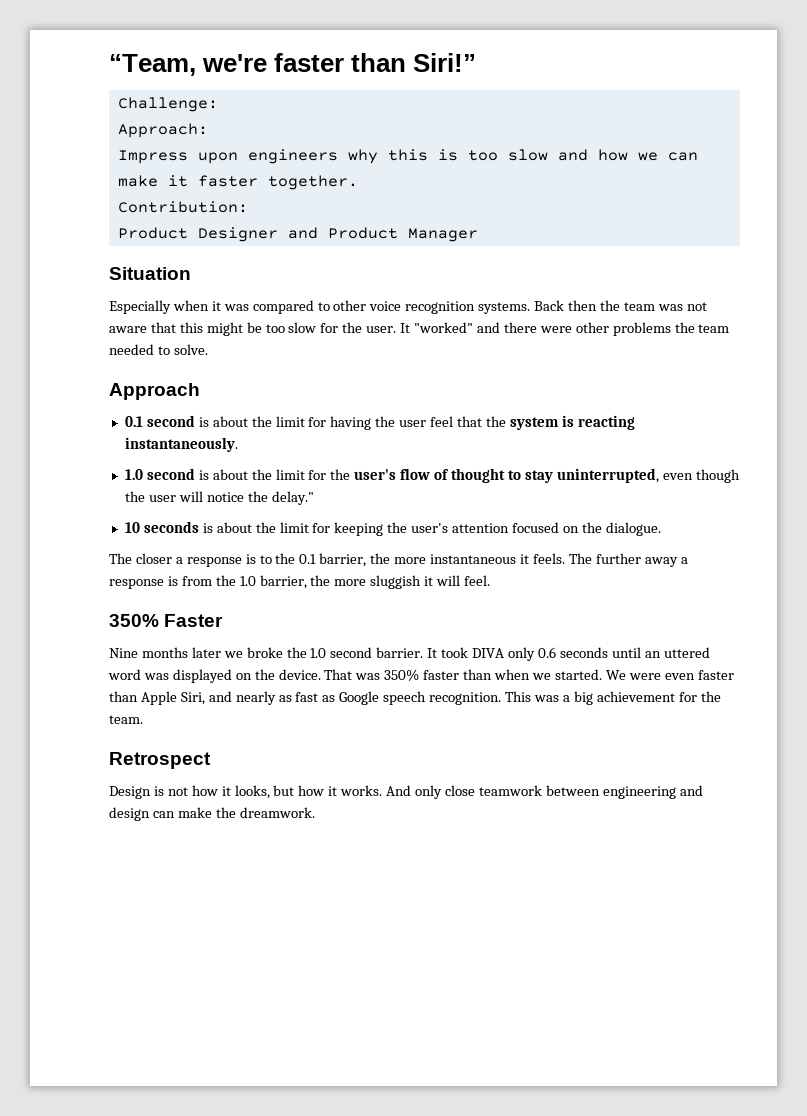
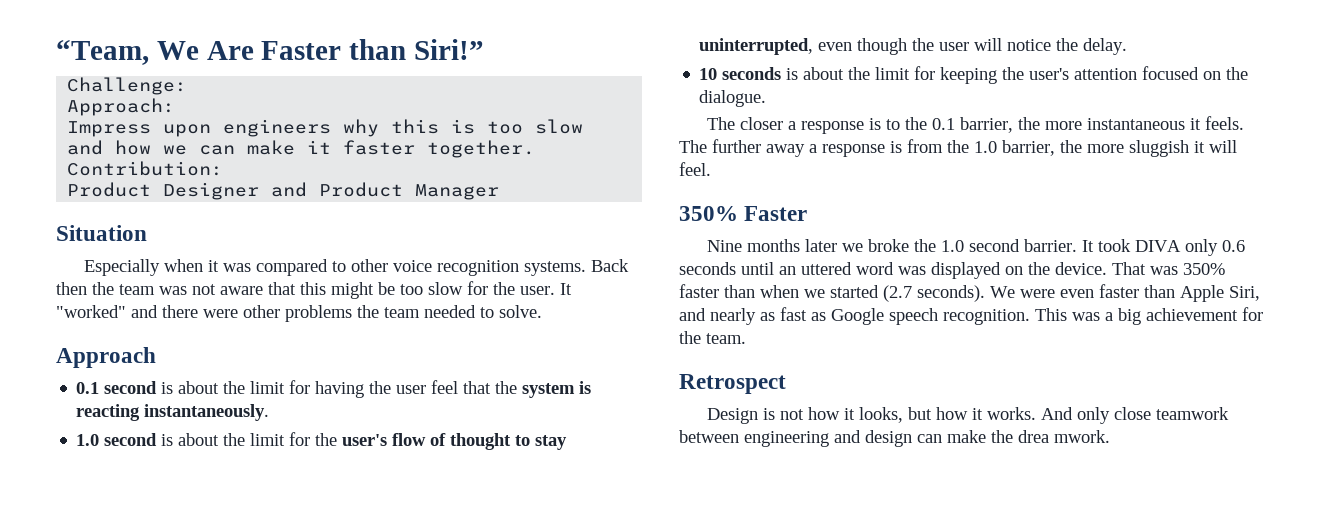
- “Team, we're faster than Siri!”
+ “Team, We Are Faster than Siri!”
- 1.0 second is about the limit for the user's flow of thought to stay uninterrupted, even though the user will notice the delay."
+ 1.0 second is about the limit for the user's flow of thought to stay uninterrupted, even though the user will notice the delay.
- That was 350% faster than when we started.
+ That was 350% faster than when we started (2.7 seconds).
- And only close teamwork between engineering and design can make the dreamwork.
+ And only close teamwork between engineering and design can make the drea mwork.

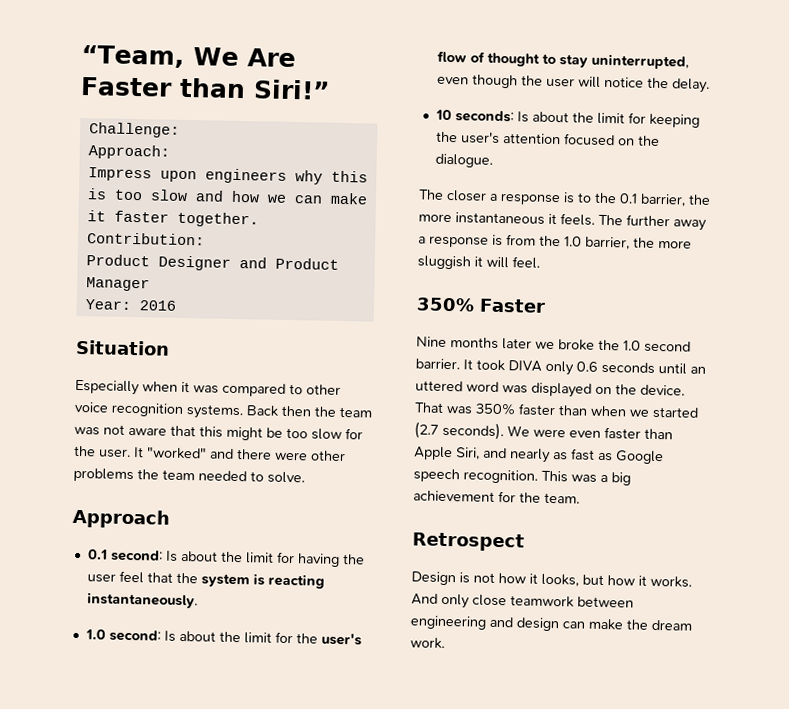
+ Year: 2016
- 0.1 second is about the limit for having the user feel that the system is reacting instantaneously.
+ 0.1 second: Is about the limit for having the user feel that the system is reacting instantaneously.
- 1.0 second is about the limit for the user's flow of thought to stay uninterrupted, even though the user will notice the delay.
+ 1.0 second: Is about the limit for the user's flow of thought to stay uninterrupted, even though the user will notice the delay.
- 10 seconds is about the limit for keeping the user's attention focused on the dialogue.
+ 10 seconds: Is about the limit for keeping the user's attention focused on the dialogue.
- And only close teamwork between engineering and design can make the drea mwork.
+ And only close teamwork between engineering and design can make the dream work.

